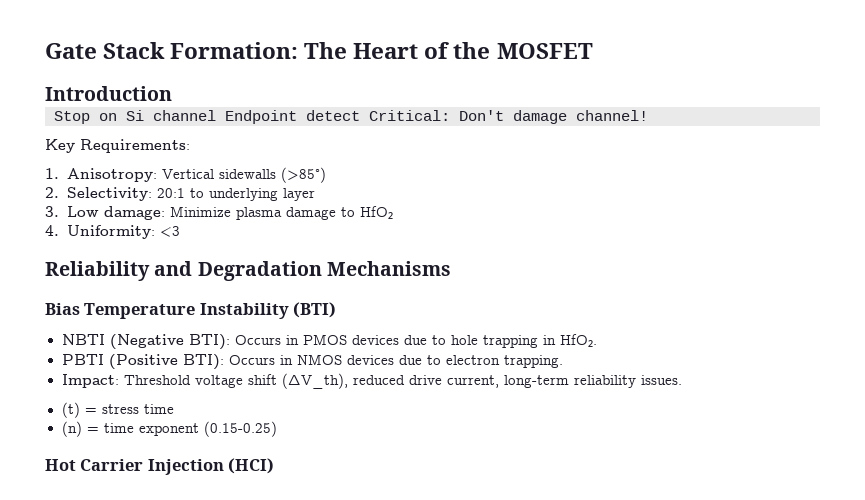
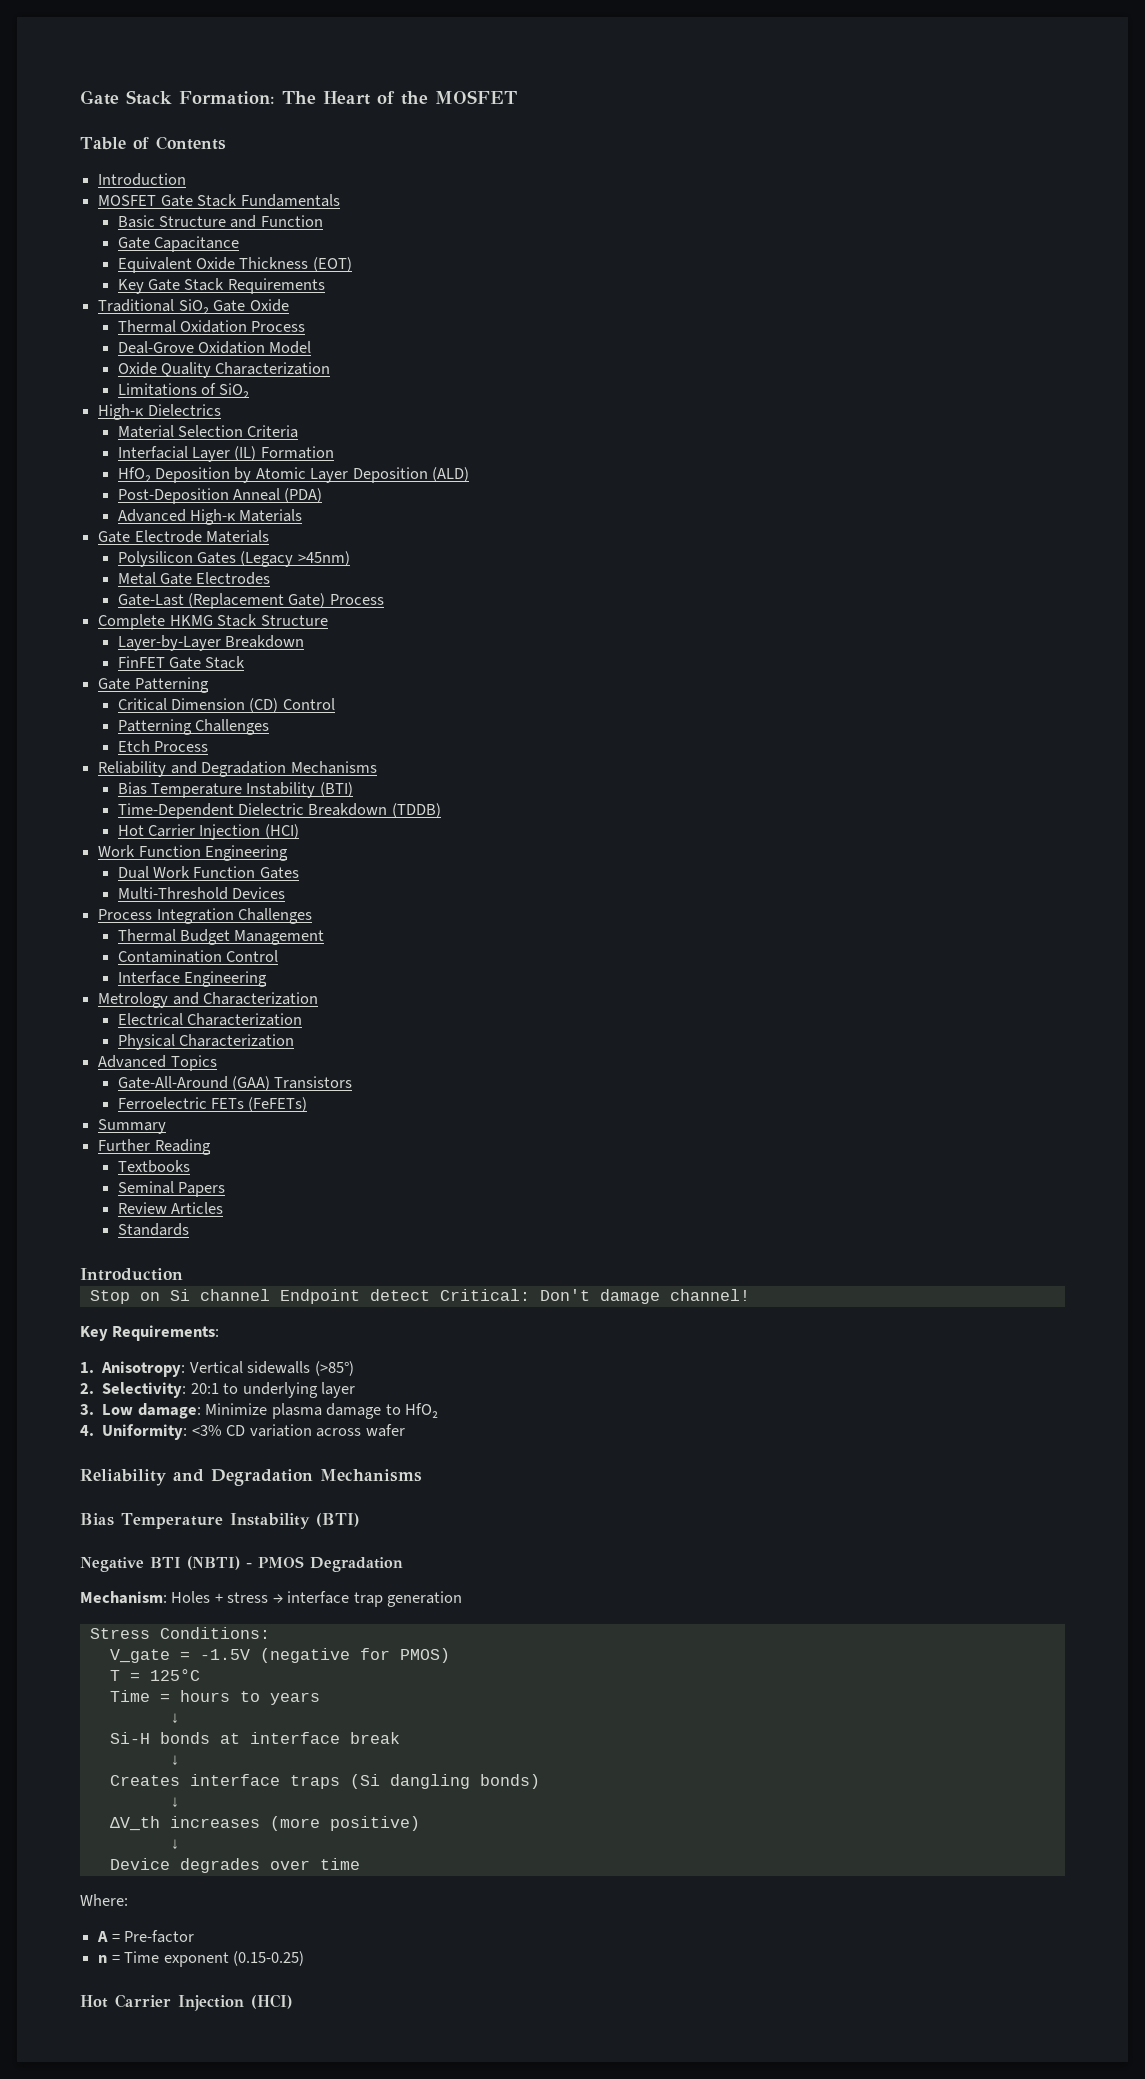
+ Table of Contents
+ Introduction
+ MOSFET Gate Stack Fundamentals
+ Basic Structure and Function
+ Gate Capacitance
+ Equivalent Oxide Thickness (EOT)
+ Key Gate Stack Requirements
+ Traditional SiO₂ Gate Oxide
+ Thermal Oxidation Process
+ Deal-Grove Oxidation Model
+ Oxide Quality Characterization
+ Limitations of SiO₂
+ High-κ Dielectrics
+ Material Selection Criteria
+ Interfacial Layer (IL) Formation
+ HfO₂ Deposition by Atomic Layer Deposition (ALD)
+ Post-Deposition Anneal (PDA)
+ Advanced High-κ Materials
+ Gate Electrode Materials
+ Polysilicon Gates (Legacy >45nm)
+ Metal Gate Electrodes
+ Gate-Last (Replacement Gate) Process
+ Complete HKMG Stack Structure
+ Layer-by-Layer Breakdown
+ FinFET Gate Stack
+ Gate Patterning
+ Critical Dimension (CD) Control
+ Patterning Challenges
+ Etch Process
+ Reliability and Degradation Mechanisms
+ Bias Temperature Instability (BTI)
+ Time-Dependent Dielectric Breakdown (TDDB)
+ Hot Carrier Injection (HCI)
+ Work Function Engineering
+ Dual Work Function Gates
+ Multi-Threshold Devices
+ Process Integration Challenges
+ Thermal Budget Management
+ Contamination Control
+ Interface Engineering
+ Metrology and Characterization
+ Electrical Characterization
+ Physical Characterization
+ Advanced Topics
+ Gate-All-Around (GAA) Transistors
+ Ferroelectric FETs (FeFETs)
+ Summary
+ Further Reading
+ Textbooks
+ Seminal Papers
+ Review Articles
+ Standards
- 4. Uniformity: <3
+ 4. Uniformity: <3% CD variation across wafer
  Reliability and Degradation Mechanisms
  Bias Temperature Instability (BTI)
- NBTI (Negative BTI): Occurs in PMOS devices due to hole trapping in HfO₂.
- PBTI (Positive BTI): Occurs in NMOS devices due to electron trapping.
- Impact: Threshold voltage shift (ΔV_th), reduced drive current, long-term reliability issues.
- (t) = stress time
- (n) = time exponent (0.15-0.25)
+ Negative BTI (NBTI) - PMOS Degradation
+ Mechanism: Holes + stress → interface trap generation
+ Stress Conditions:
+ V_gate = -1.5V (negative for PMOS)
+ T = 125°C
+ Time = hours to years
+ ↓
+ Si-H bonds at interface break
+ ↓
+ Creates interface traps (Si dangling bonds)
+ ↓
+ ΔV_th increases (more positive)
+ ↓
+ Device degrades over time
+ Where:
+ A = Pre-factor
+ n = Time exponent (0.15-0.25)

